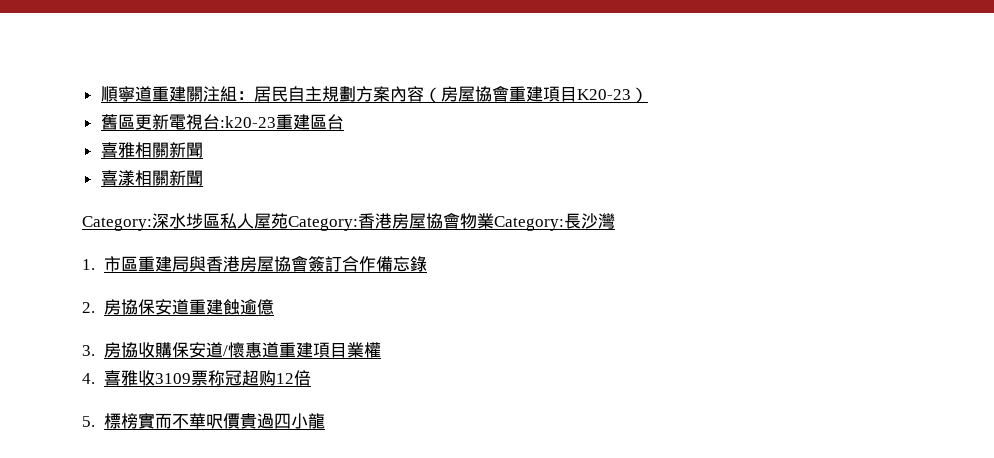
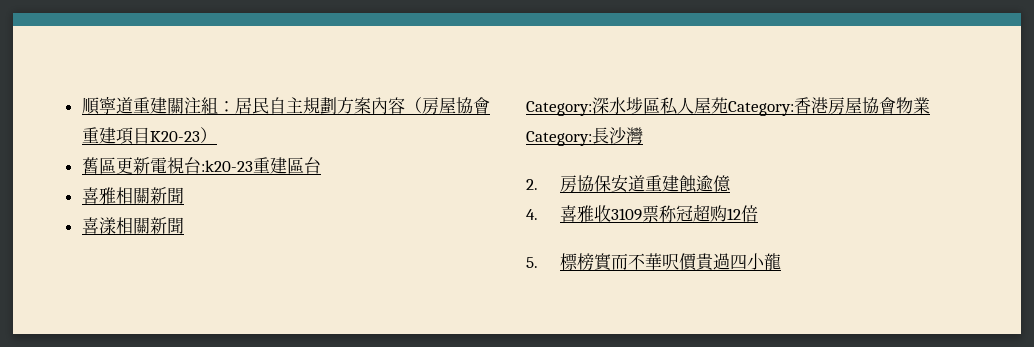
- 1.市區重建局與香港房屋協會簽訂合作備忘錄
- 3.房協收購保安道/懷惠道重建項目業權

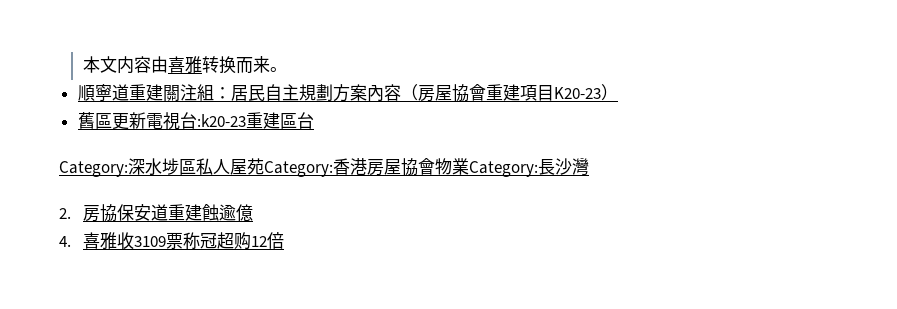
+ 本文内容由喜雅转换而来。
- 喜雅相關新聞
- 喜漾相關新聞
- 5.標榜實而不華呎價貴過四小龍

